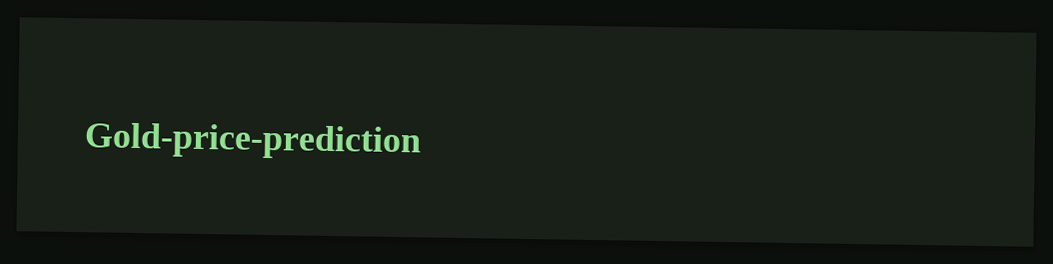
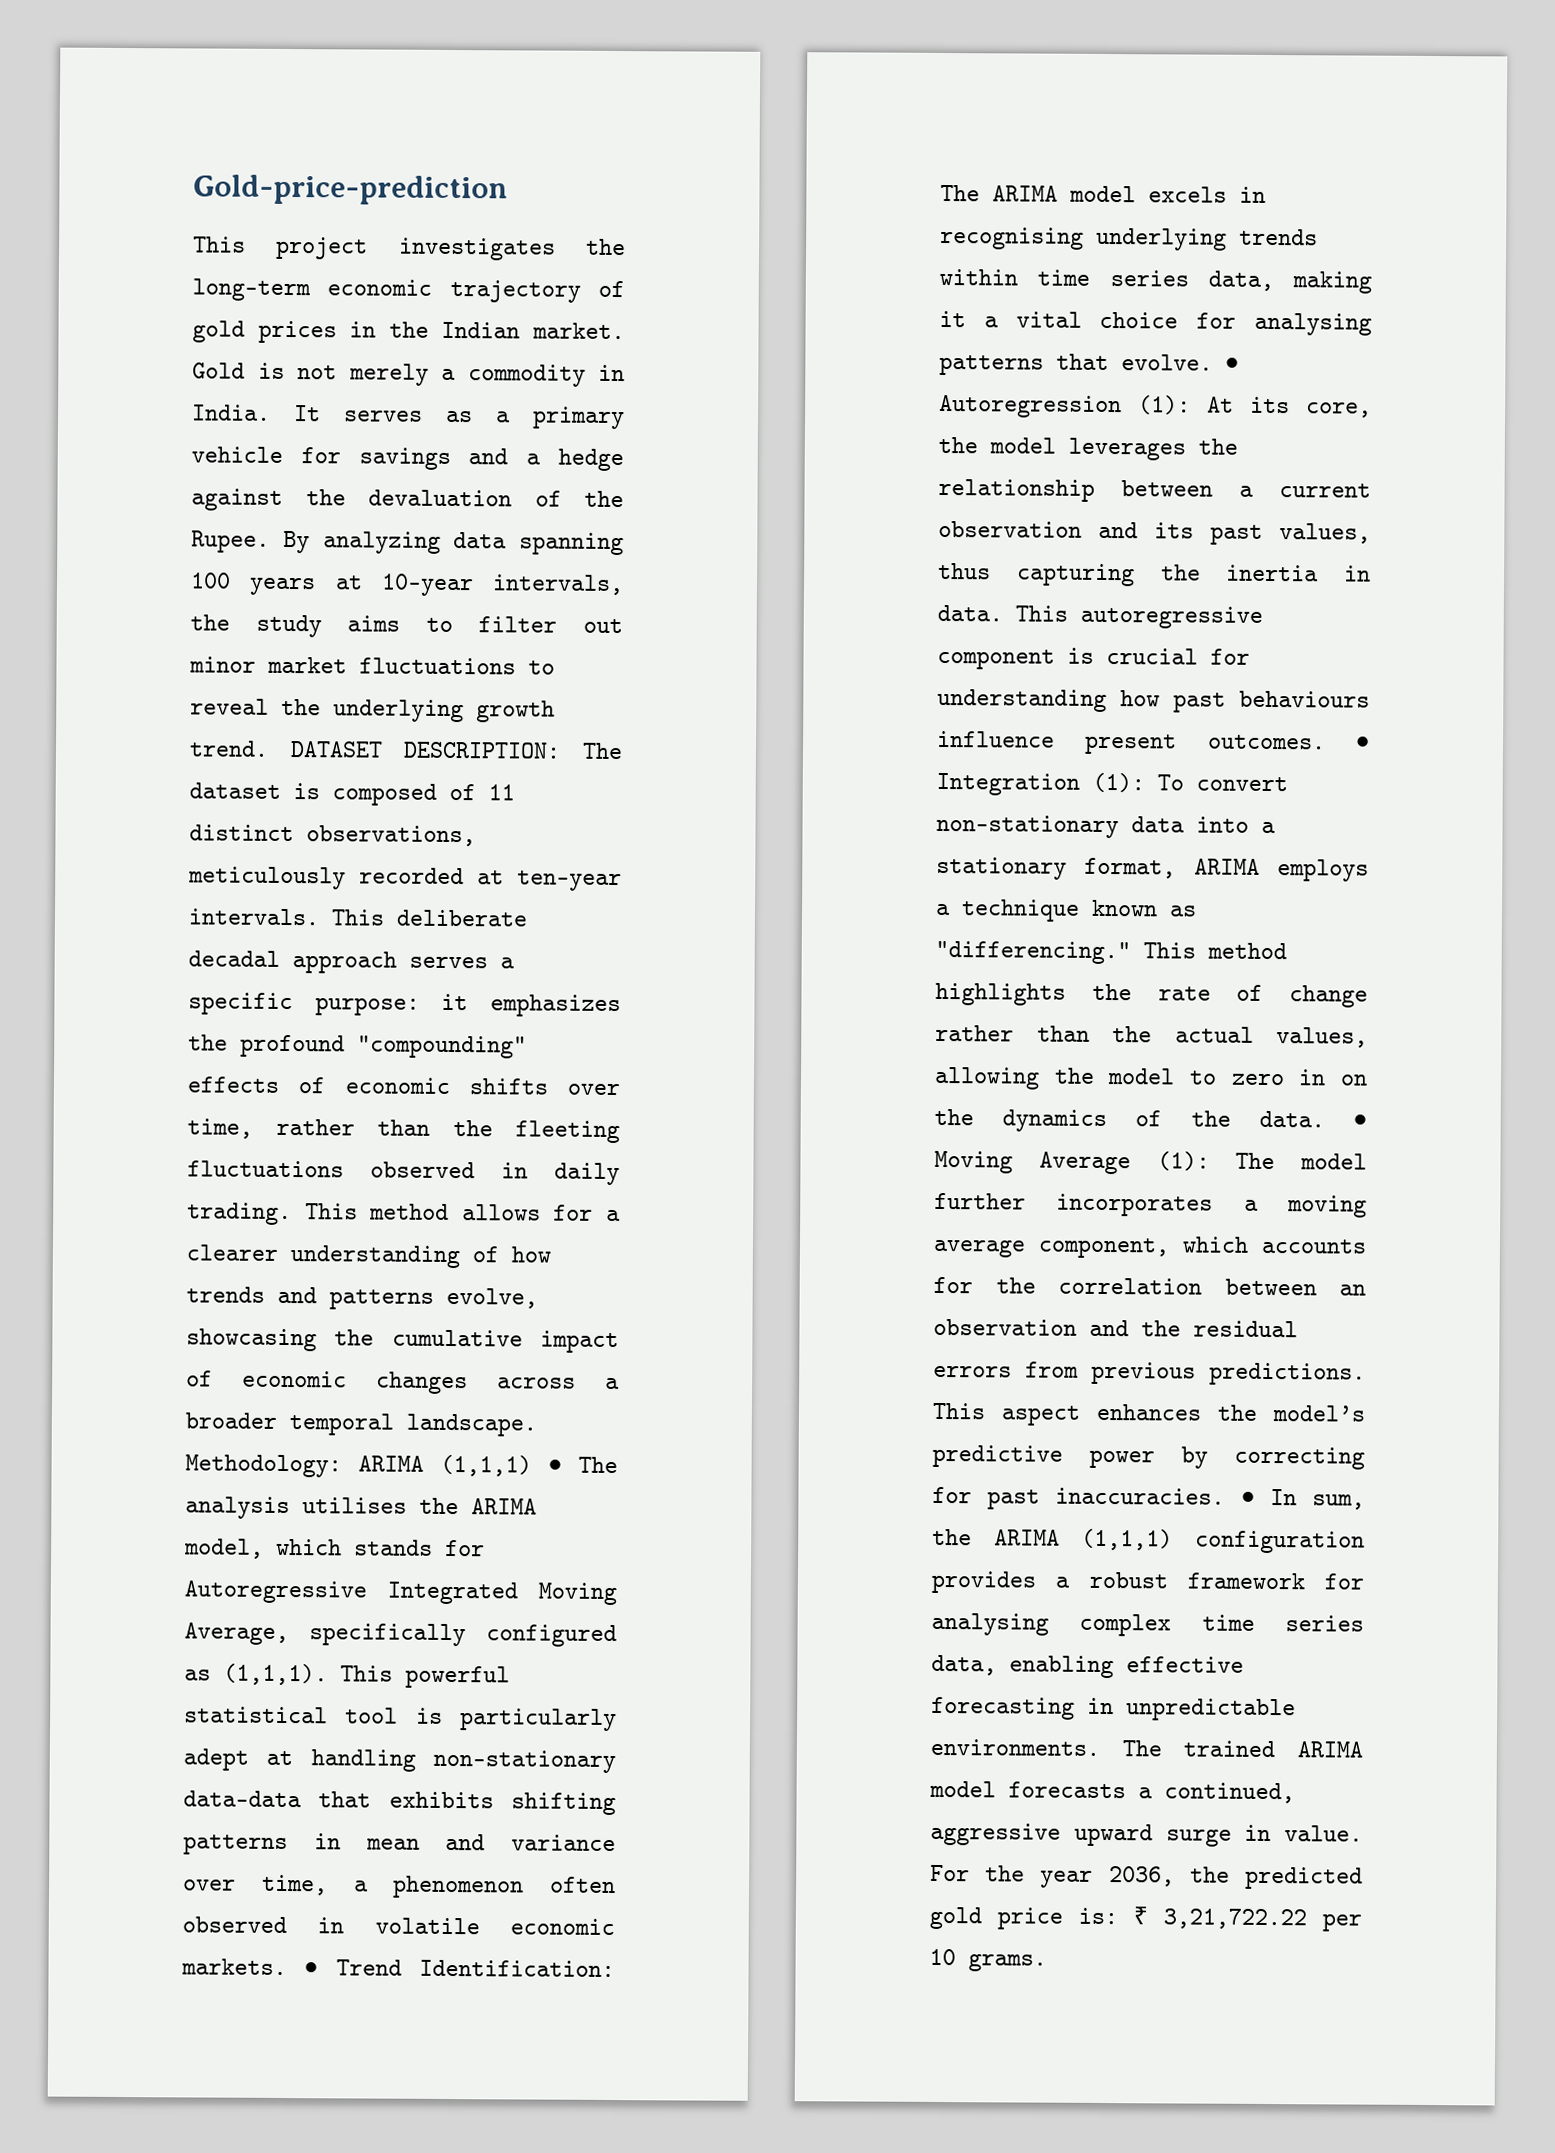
+ This project investigates the long-term economic trajectory of gold prices in the Indian market. Gold is not merely a commodity in India. It serves as a primary vehicle for savings and a hedge against the devaluation of the Rupee. By analyzing data spanning 100 years at 10-year intervals, the study aims to filter out minor market fluctuations to reveal the underlying growth trend. DATASET DESCRIPTION: The dataset is composed of 11 distinct observations, meticulously recorded at ten-year intervals. This deliberate decadal approach serves a specific purpose: it emphasizes the profound "compounding" effects of economic shifts over time, rather than the fleeting fluctuations observed in daily trading. This method allows for a clearer understanding of how trends and patterns evolve, showcasing the cumulative impact of economic changes across a broader temporal landscape. Methodology: ARIMA (1,1,1) • The analysis utilises the ARIMA model, which stands for Autoregressive Integrated Moving Average, specifically configured as (1,1,1). This powerful statistical tool is particularly adept at handling non-stationary data—data that exhibits shifting patterns in mean and variance over time, a phenomenon often observed in volatile economic markets. • Trend Identification: The ARIMA model excels in recognising underlying trends within time series data, making it a vital choice for analysing patterns that evolve. • Autoregression (1): At its core, the model leverages the relationship between a current observation and its past values, thus capturing the inertia in data. This autoregressive component is crucial for understanding how past behaviours influence present outcomes. • Integration (1): To convert non-stationary data into a stationary format, ARIMA employs a technique known as "differencing." This method highlights the rate of change rather than the actual values, allowing the model to zero in on the dynamics of the data. • Moving Average (1): The model further incorporates a moving average component, which accounts for the correlation between an observation and the residual errors from previous predictions. This aspect enhances the model’s predictive power by correcting for past inaccuracies. • In sum, the ARIMA (1,1,1) configuration provides a robust framework for analysing complex time series data, enabling effective forecasting in unpredictable environments. The trained ARIMA model forecasts a continued, aggressive upward surge in value. For the year 2036, the predicted gold price is: ₹ 3,21,722.22 per 10 grams.

